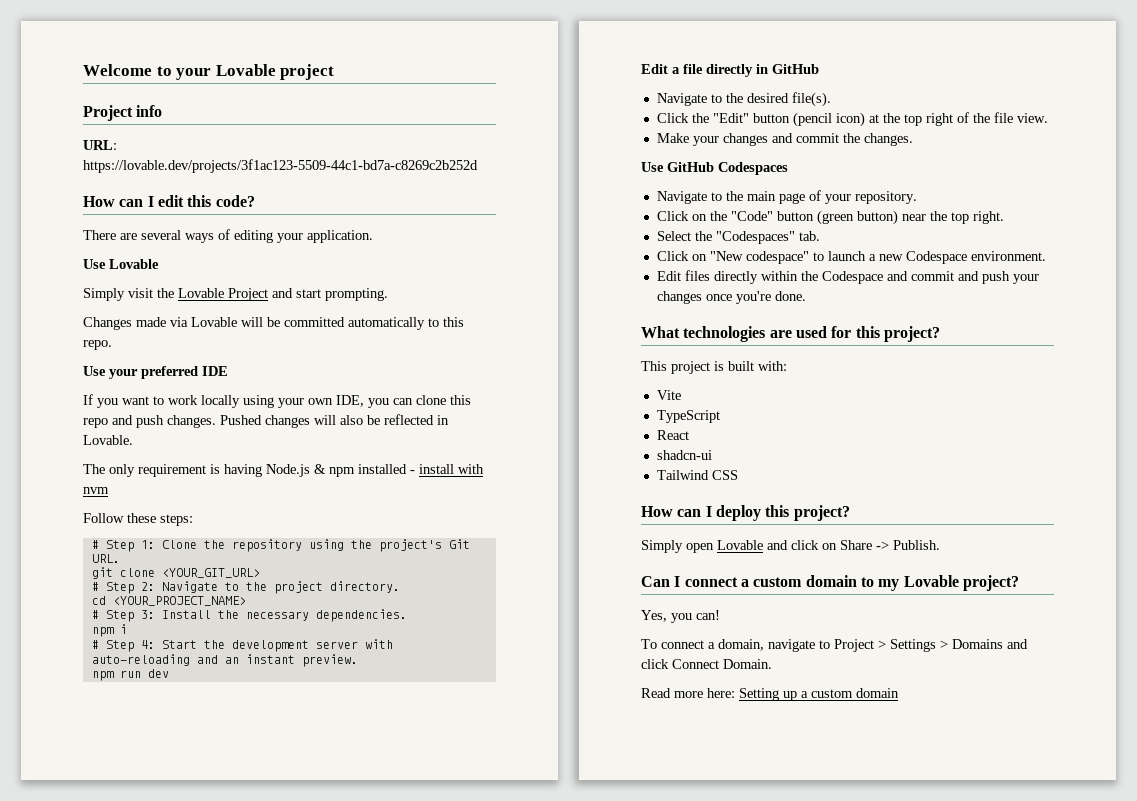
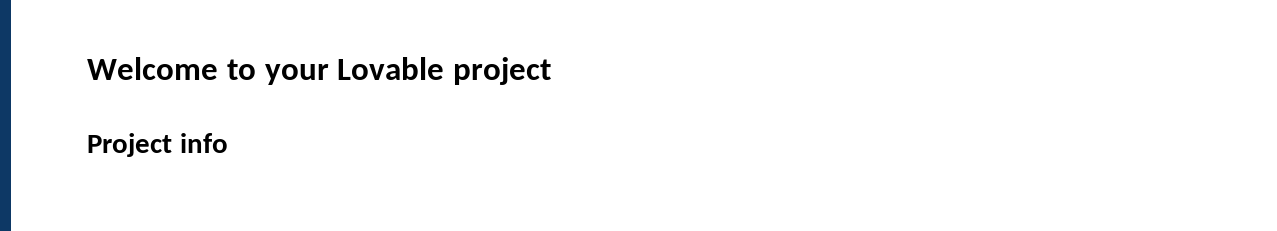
- URL: https://lovable.dev/projects/3f1ac123-5509-44c1-bd7a-c8269c2b252d
- How can I edit this code?
- There are several ways of editing your application.
- Use Lovable
- Simply visit the Lovable Project and start prompting.
- Changes made via Lovable will be committed automatically to this repo.
- Use your preferred IDE
- If you want to work locally using your own IDE, you can clone this repo and push changes. Pushed changes will also be reflected in Lovable.
- The only requirement is having Node.js & npm installed - install with nvm
- Follow these steps:
- # Step 1: Clone the repository using the project's Git URL.
- git clone <YOUR_GIT_URL>
- # Step 2: Navigate to the project directory.
- cd <YOUR_PROJECT_NAME>
- # Step 3: Install the necessary dependencies.
- npm i
- # Step 4: Start the development server with auto-reloading and an instant preview.
- npm run dev
- Edit a file directly in GitHub
- Navigate to the desired file(s).
- Click the "Edit" button (pencil icon) at the top right of the file view.
- Make your changes and commit the changes.
- Use GitHub Codespaces
- Navigate to the main page of your repository.
- Click on the "Code" button (green button) near the top right.
- Select the "Codespaces" tab.
- Click on "New codespace" to launch a new Codespace environment.
- Edit files directly within the Codespace and commit and push your changes once you're done.
- What technologies are used for this project?
- This project is built with:
- Vite
- TypeScript
- React
- shadcn-ui
- Tailwind CSS
- How can I deploy this project?
- Simply open Lovable and click on Share -> Publish.
- Can I connect a custom domain to my Lovable project?
- Yes, you can!
- To connect a domain, navigate to Project > Settings > Domains and click Connect Domain.
- Read more here: Setting up a custom domain

